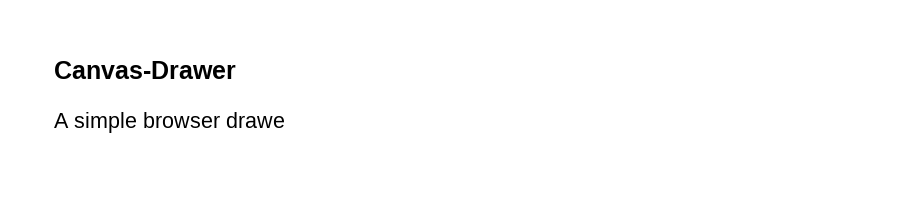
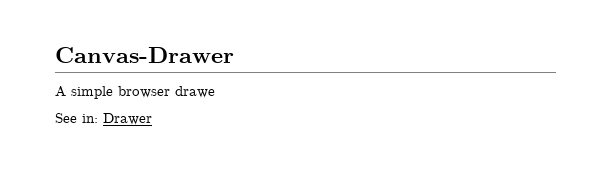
+ See in: Drawer

